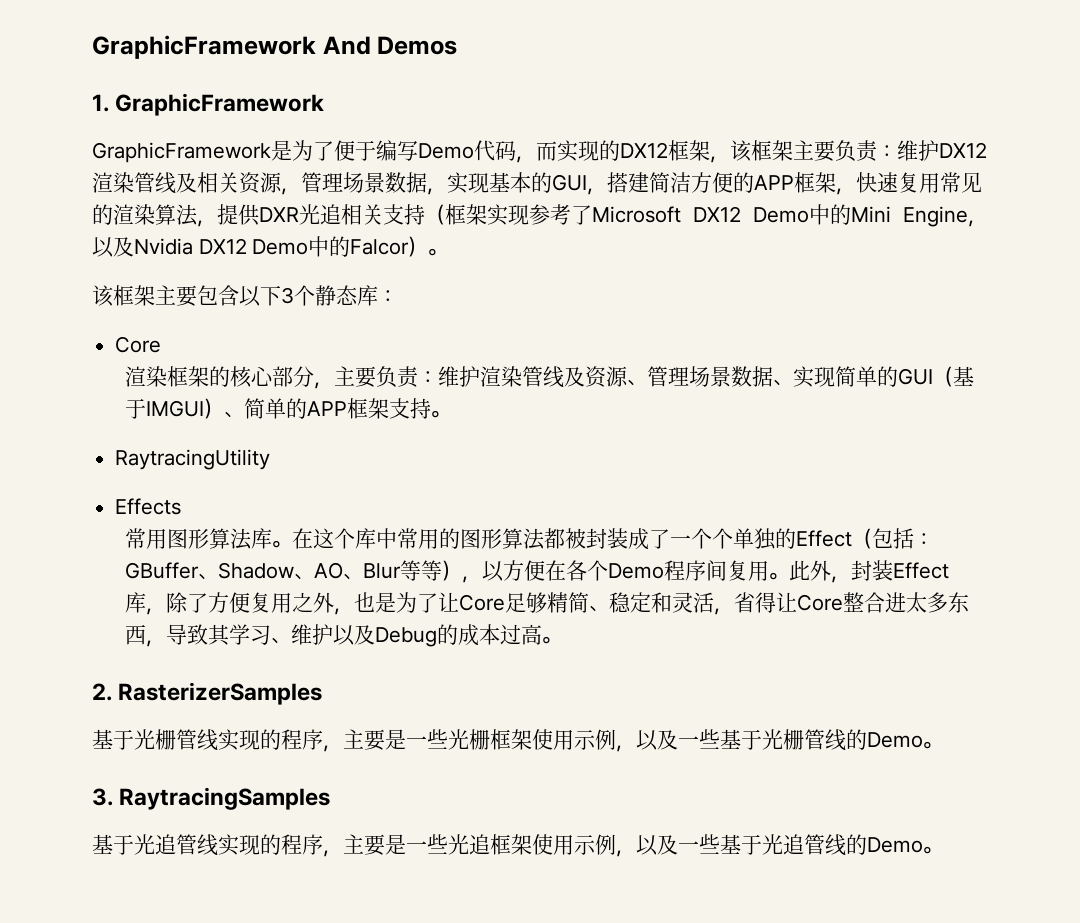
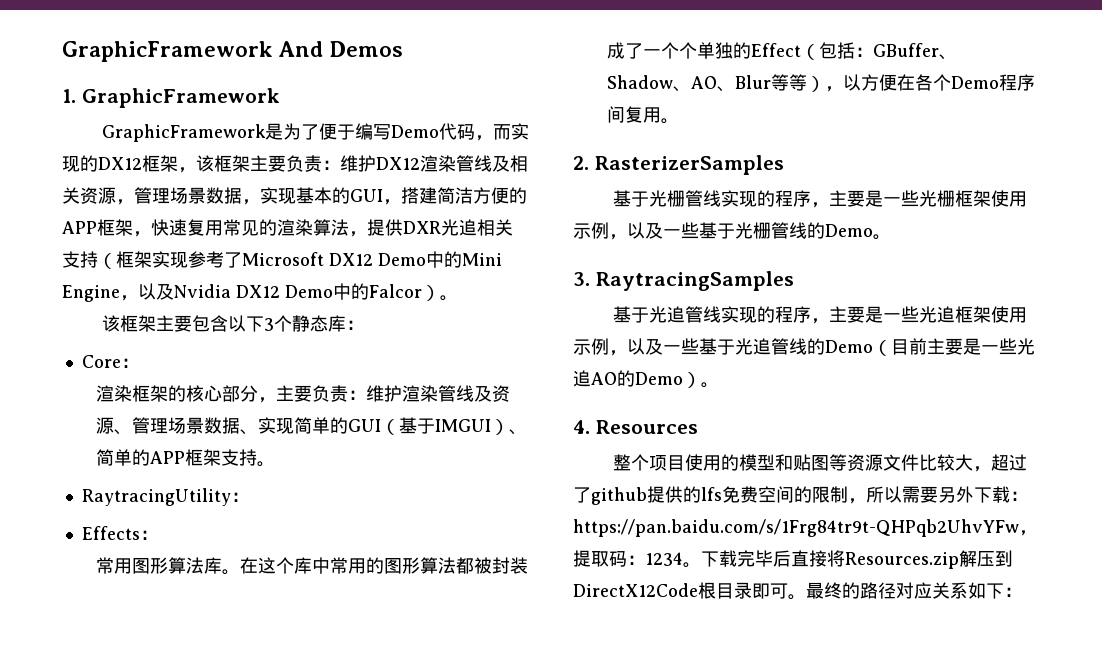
  该框架主要包含以下3个静态库：
- Core
+ Core：
- RaytracingUtility
+ RaytracingUtility：
- Effects
+ Effects：
- 此外，封装Effect库，除了方便复用之外，也是为了让Core足够精简、稳定和灵活，省得让Core整合进太多东西，导致其学习、维护以及Debug的成本过高。
- 基于光追管线实现的程序，主要是一些光追框架使用示例，以及一些基于光追管线的Demo。
+ 基于光追管线实现的程序，主要是一些光追框架使用示例，以及一些基于光追管线的Demo（目前主要是一些光追AO的Demo）。
+ 4. Resources
+ 整个项目使用的模型和贴图等资源文件比较大，超过了github提供的lfs免费空间的限制，所以需要另外下载：https://pan.baidu.com/s/1Frg84tr9t-QHPqb2UhvYFw，提取码：1234。下载完毕后直接将Resources.zip解压到DirectX12Code根目录即可。最终的路径对应关系如下：

